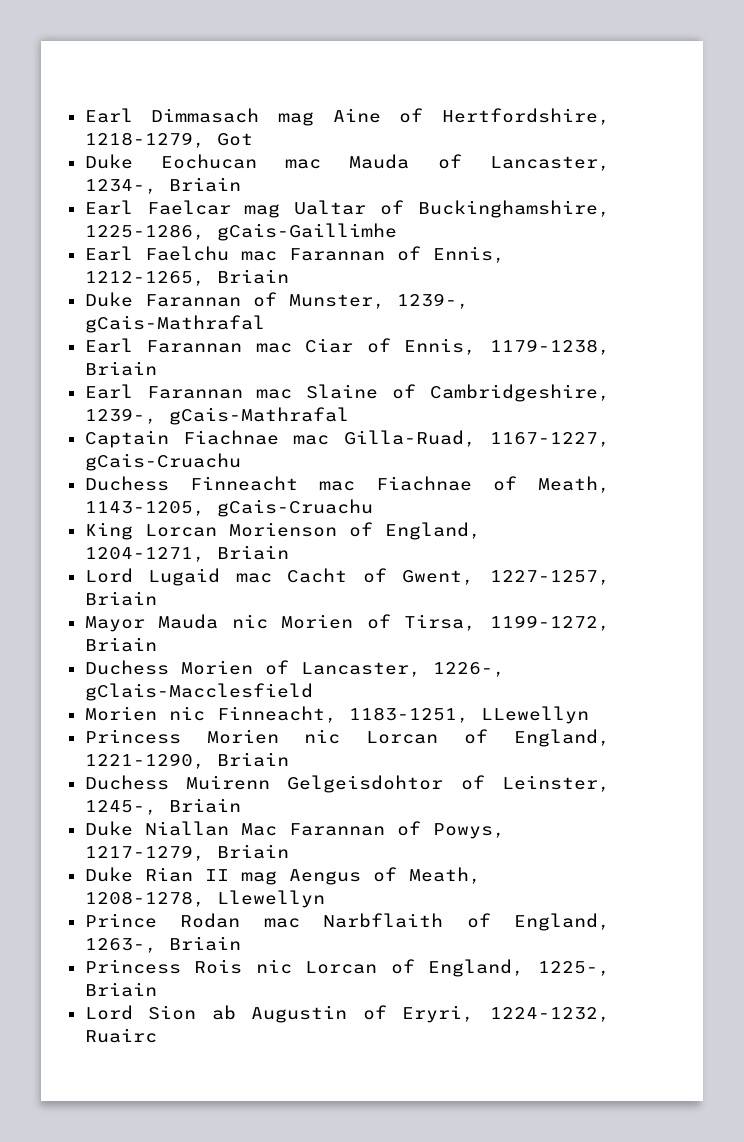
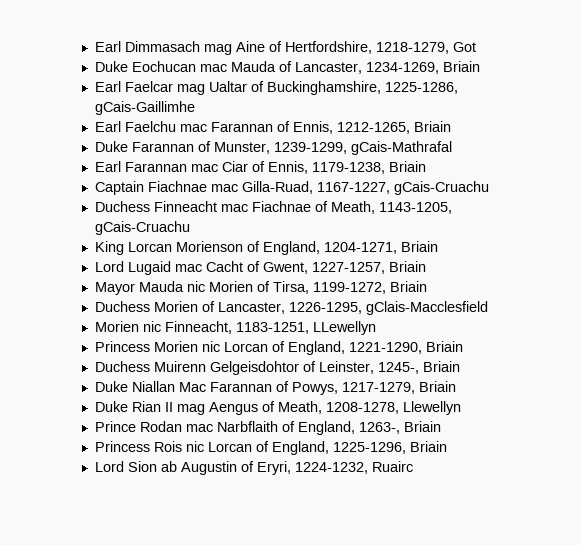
- Duke Eochucan mac Mauda of Lancaster, 1234-, Briain
+ Duke Eochucan mac Mauda of Lancaster, 1234-1269, Briain
- Duke Farannan of Munster, 1239-, gCais-Mathrafal
+ Duke Farannan of Munster, 1239-1299, gCais-Mathrafal
- Earl Farannan mac Slaine of Cambridgeshire, 1239-, gCais-Mathrafal
- Duchess Morien of Lancaster, 1226-, gClais-Macclesfield
+ Duchess Morien of Lancaster, 1226-1295, gClais-Macclesfield
- Princess Rois nic Lorcan of England, 1225-, Briain
+ Princess Rois nic Lorcan of England, 1225-1296, Briain

